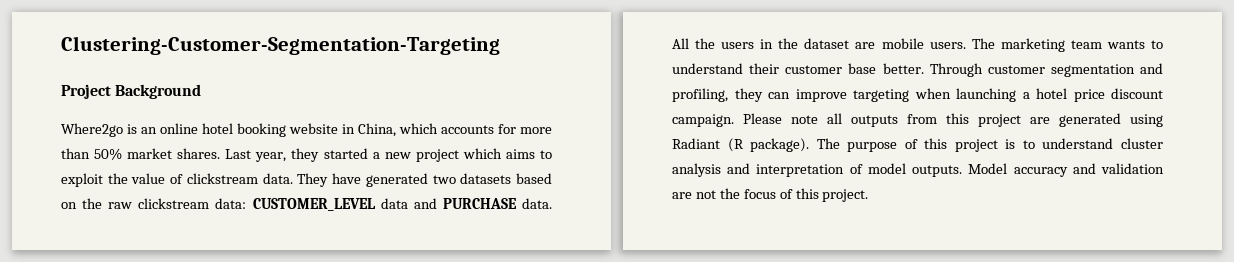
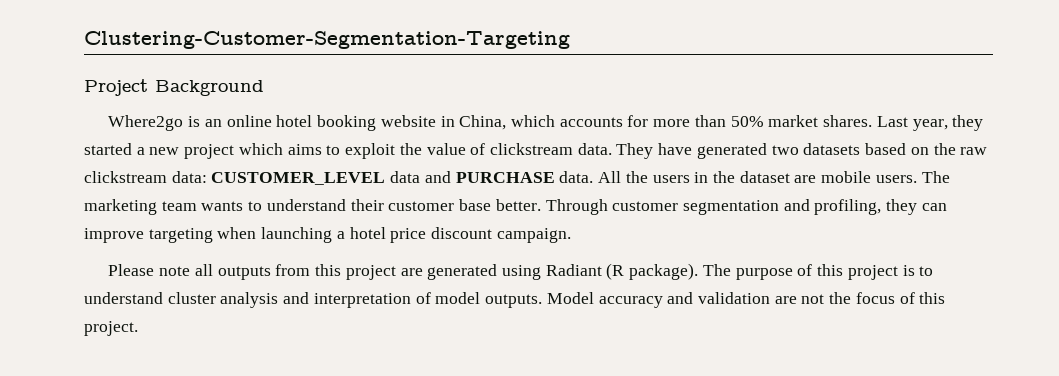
- Through customer segmentation and profiling, they can improve targeting when launching a hotel price discount campaign. Please note all outputs from this project are generated using Radiant (R package).
+ Through customer segmentation and profiling, they can improve targeting when launching a hotel price discount campaign.
+ Please note all outputs from this project are generated using Radiant (R package).

